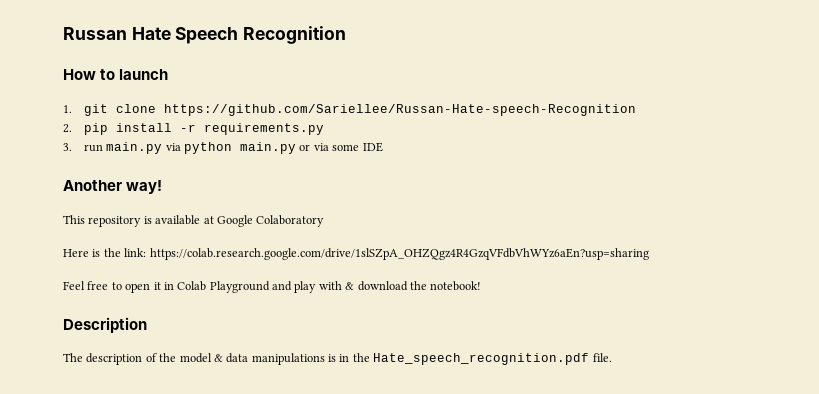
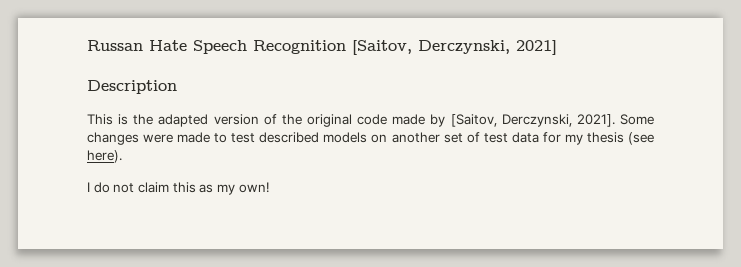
- Russan Hate Speech Recognition
- How to launch
- 1. git clone https://github.com/Sariellee/Russan-Hate-speech-Recognition
- 2. pip install -r requirements.py
- 3. run main.py via python main.py or via some IDE
- Another way!
- This repository is available at Google Colaboratory
- Here is the link: https://colab.research.google.com/drive/1slSZpA_OHZQgz4R4GzqVFdbVhWYz6aEn?usp=sharing
- Feel free to open it in Colab Playground and play with & download the notebook!
+ Russan Hate Speech Recognition [Saitov, Derczynski, 2021]
  Description
- The description of the model & data manipulations is in the Hate_speech_recognition.pdf file.
+ This is the adapted version of the original code made by [Saitov, Derczynski, 2021]. Some changes were made to test described models on another set of test data for my thesis (see here).
+ I do not claim this as my own!

